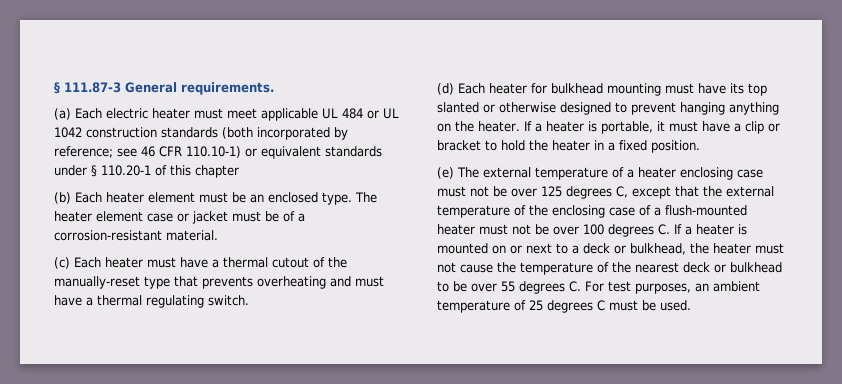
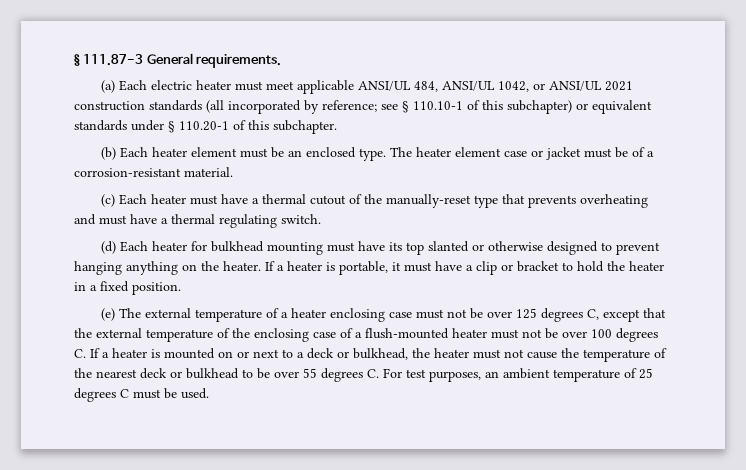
- (a) Each electric heater must meet applicable UL 484 or UL 1042 construction standards (both incorporated by reference; see 46 CFR 110.10-1) or equivalent standards under § 110.20-1 of this chapter
+ (a) Each electric heater must meet applicable ANSI/UL 484, ANSI/UL 1042, or ANSI/UL 2021 construction standards (all incorporated by reference; see § 110.10-1 of this subchapter) or equivalent standards under § 110.20-1 of this subchapter.

